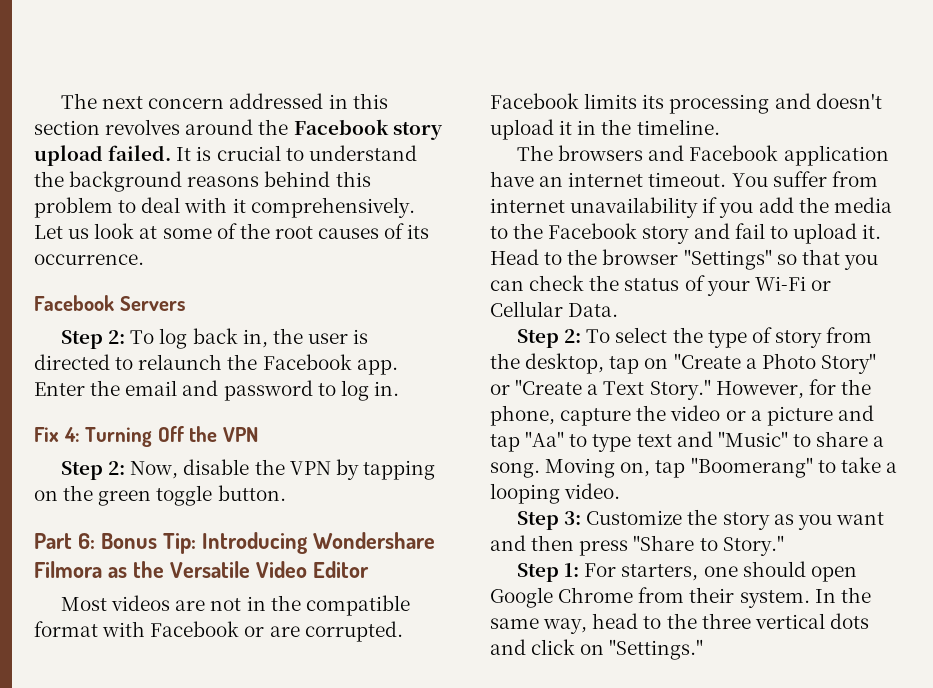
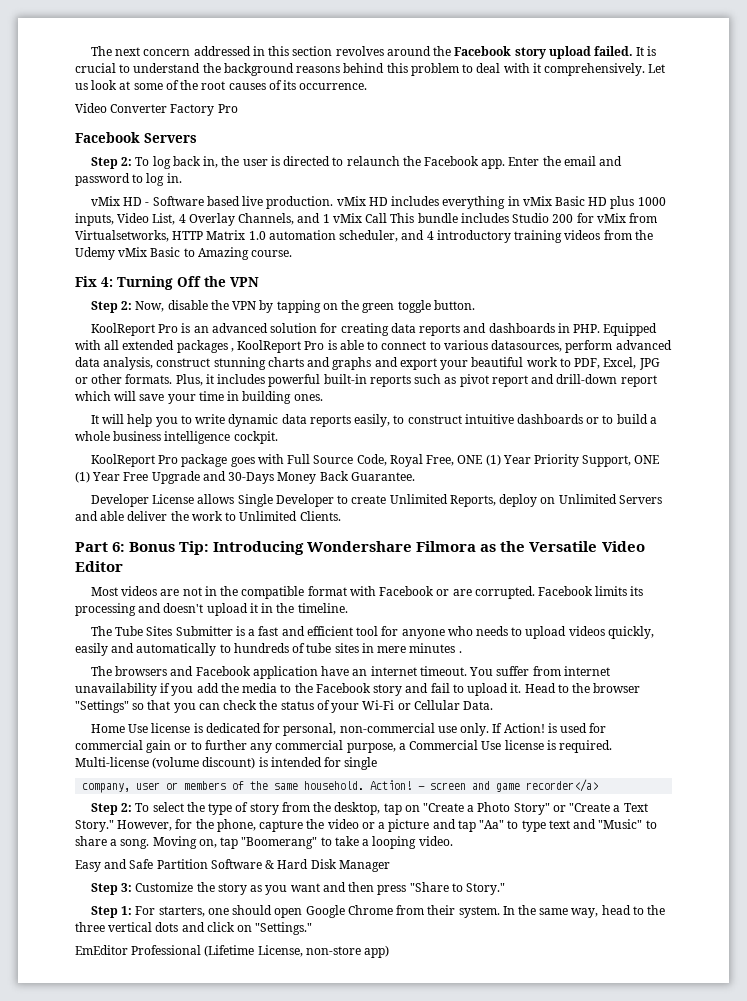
+ Video Converter Factory Pro
+ vMix HD - Software based live production. vMix HD includes everything in vMix Basic HD plus 1000 inputs, Video List, 4 Overlay Channels, and 1 vMix Call This bundle includes Studio 200 for vMix from Virtualsetworks, HTTP Matrix 1.0 automation scheduler, and 4 introductory training videos from the Udemy vMix Basic to Amazing course.
+ KoolReport Pro is an advanced solution for creating data reports and dashboards in PHP. Equipped with all extended packages , KoolReport Pro is able to connect to various datasources, perform advanced data analysis, construct stunning charts and graphs and export your beautiful work to PDF, Excel, JPG or other formats. Plus, it includes powerful built-in reports such as pivot report and drill-down report which will save your time in building ones.
+ It will help you to write dynamic data reports easily, to construct intuitive dashboards or to build a whole business intelligence cockpit.
+ KoolReport Pro package goes with Full Source Code, Royal Free, ONE (1) Year Priority Support, ONE (1) Year Free Upgrade and 30-Days Money Back Guarantee.
+ Developer License allows Single Developer to create Unlimited Reports, deploy on Unlimited Servers and able deliver the work to Unlimited Clients.
+ The Tube Sites Submitter is a fast and efficient tool for anyone who needs to upload videos quickly, easily and automatically to hundreds of tube sites in mere minutes .
+ Home Use license is dedicated for personal, non-commercial use only. If Action! is used for commercial gain or to further any commercial purpose, a Commercial Use license is required. Multi-license (volume discount) is intended for single
+ company, user or members of the same household. Action! - screen and game recorder</a>
+ Easy and Safe Partition Software & Hard Disk Manager
+ EmEditor Professional (Lifetime License, non-store app)

